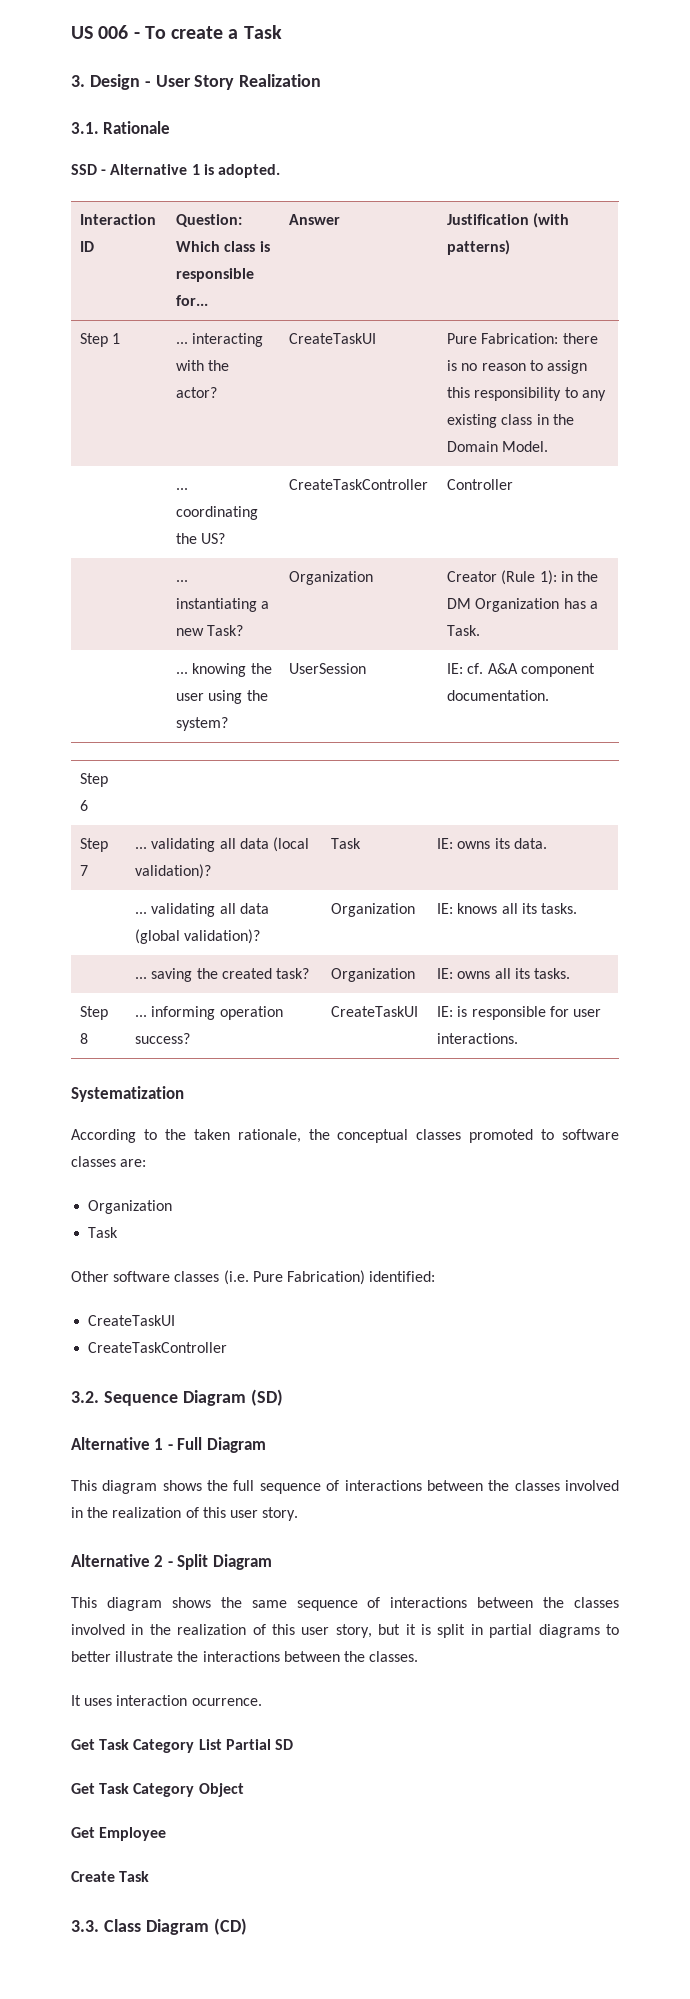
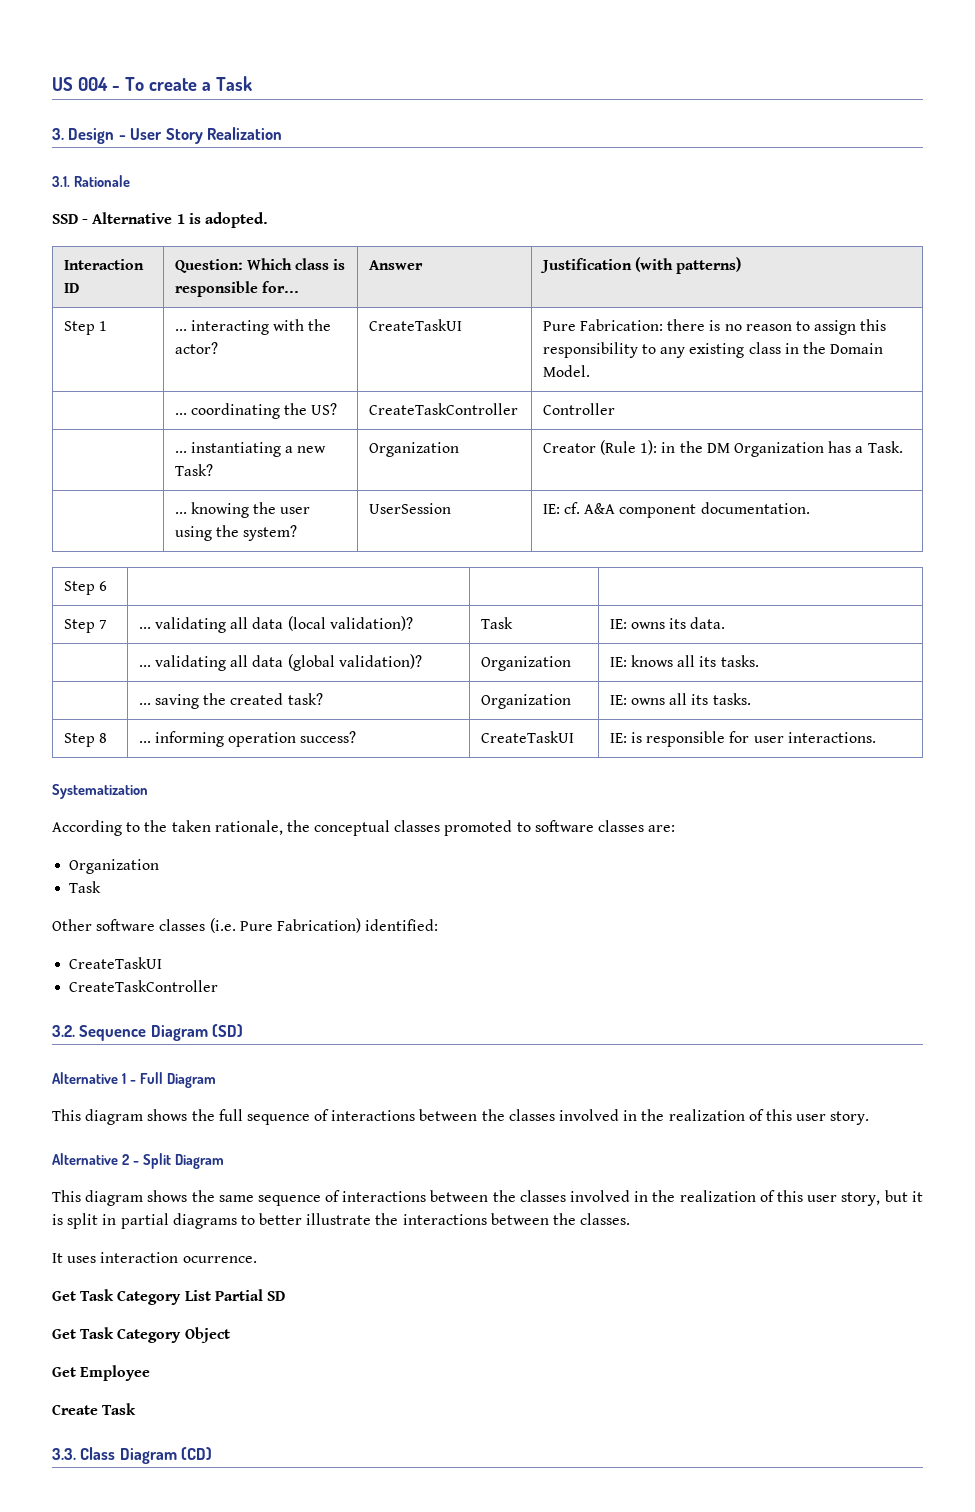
- US 006 - To create a Task
+ US 004 - To create a Task

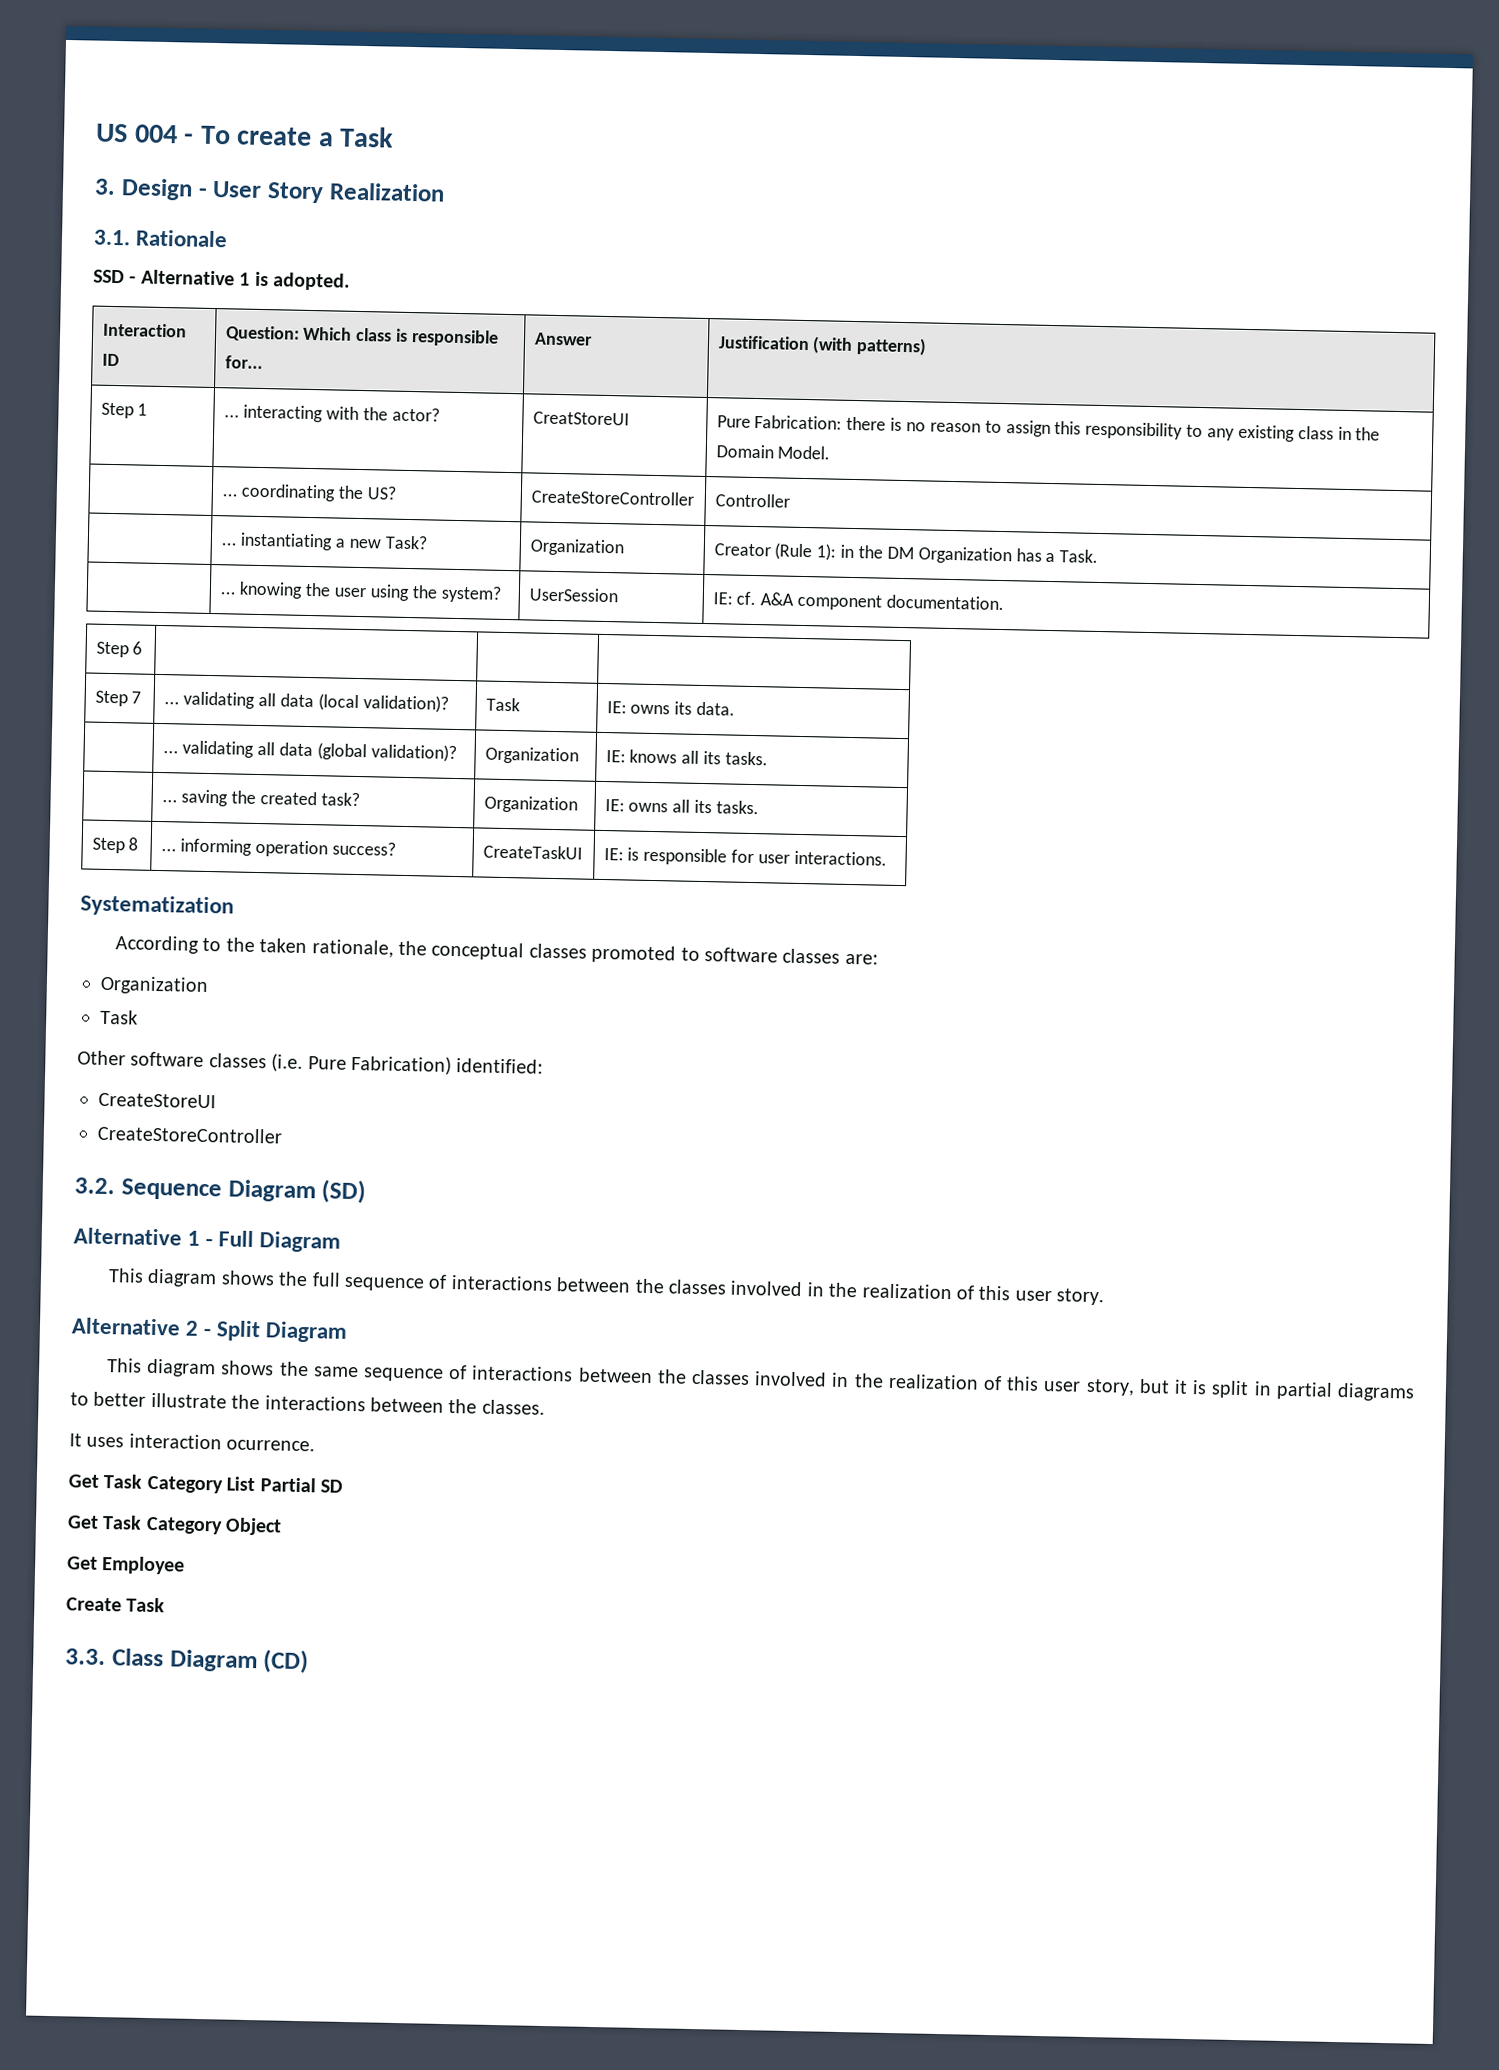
- Step 1 | ... interacting with the actor? | CreateTaskUI | Pure Fabrication: there is no reason to assign this responsibility to any existing class in the Domain Model.
+ Step 1 | ... interacting with the actor? | CreatStoreUI | Pure Fabrication: there is no reason to assign this responsibility to any existing class in the Domain Model.
- | ... coordinating the US? | CreateTaskController | Controller
+ | ... coordinating the US? | CreateStoreController | Controller
  Other software classes (i.e. Pure Fabrication) identified:
- CreateTaskUI
- CreateTaskController
+ CreateStoreUI
+ CreateStoreController

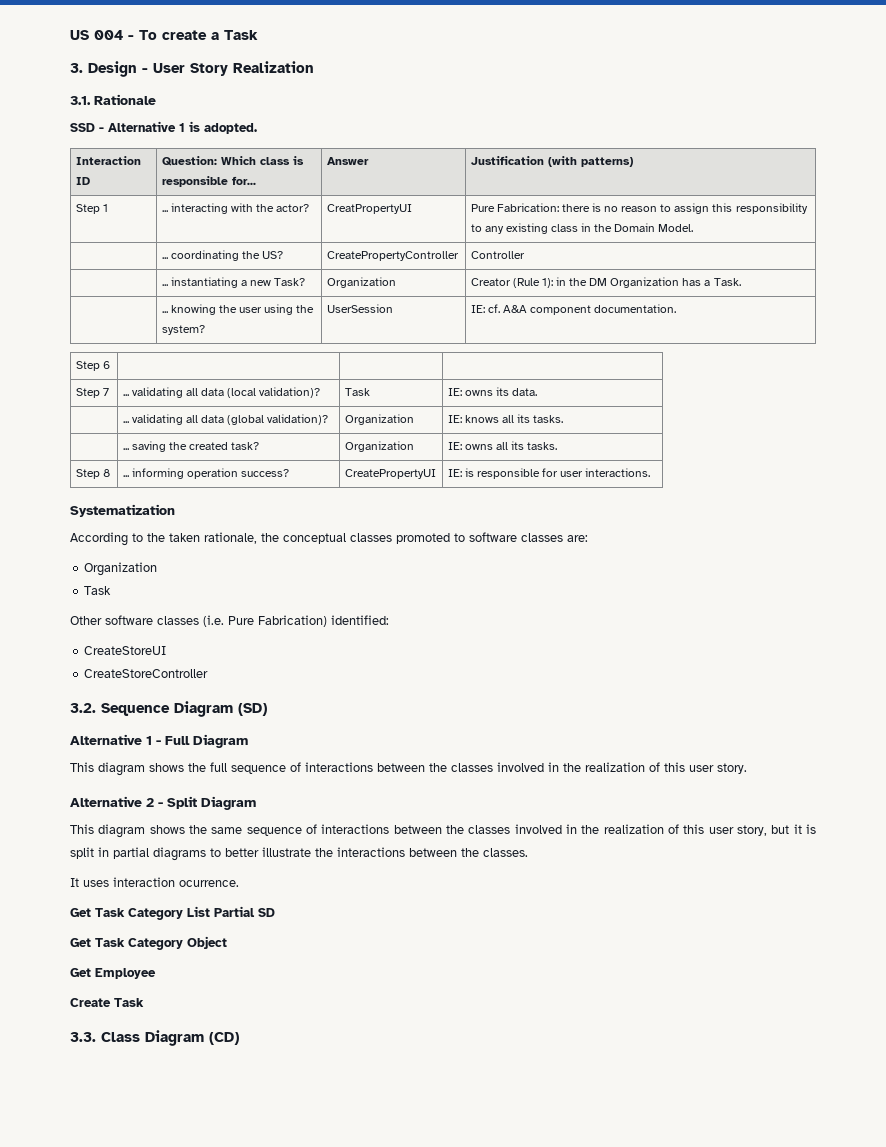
- Step 1 | ... interacting with the actor? | CreatStoreUI | Pure Fabrication: there is no reason to assign this responsibility to any existing class in the Domain Model.
+ Step 1 | ... interacting with the actor? | CreatPropertyUI | Pure Fabrication: there is no reason to assign this responsibility to any existing class in the Domain Model.
- | ... coordinating the US? | CreateStoreController | Controller
+ | ... coordinating the US? | CreatePropertyController | Controller
- Step 8 | ... informing operation success? | CreateTaskUI | IE: is responsible for user interactions.
+ Step 8 | ... informing operation success? | CreatePropertyUI | IE: is responsible for user interactions.

